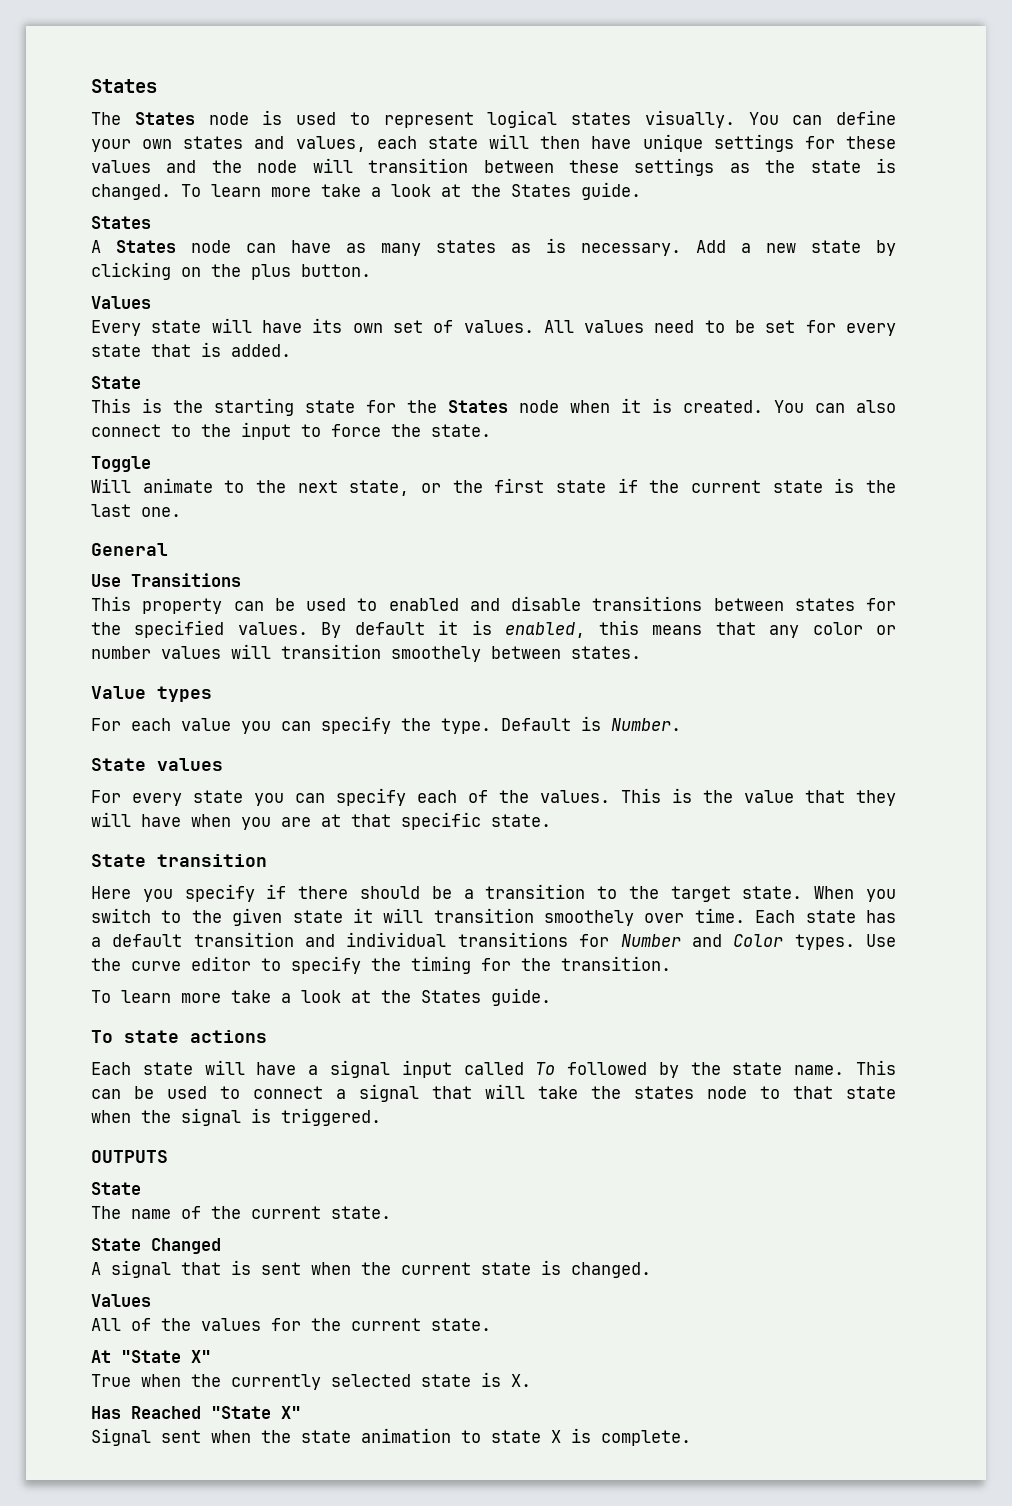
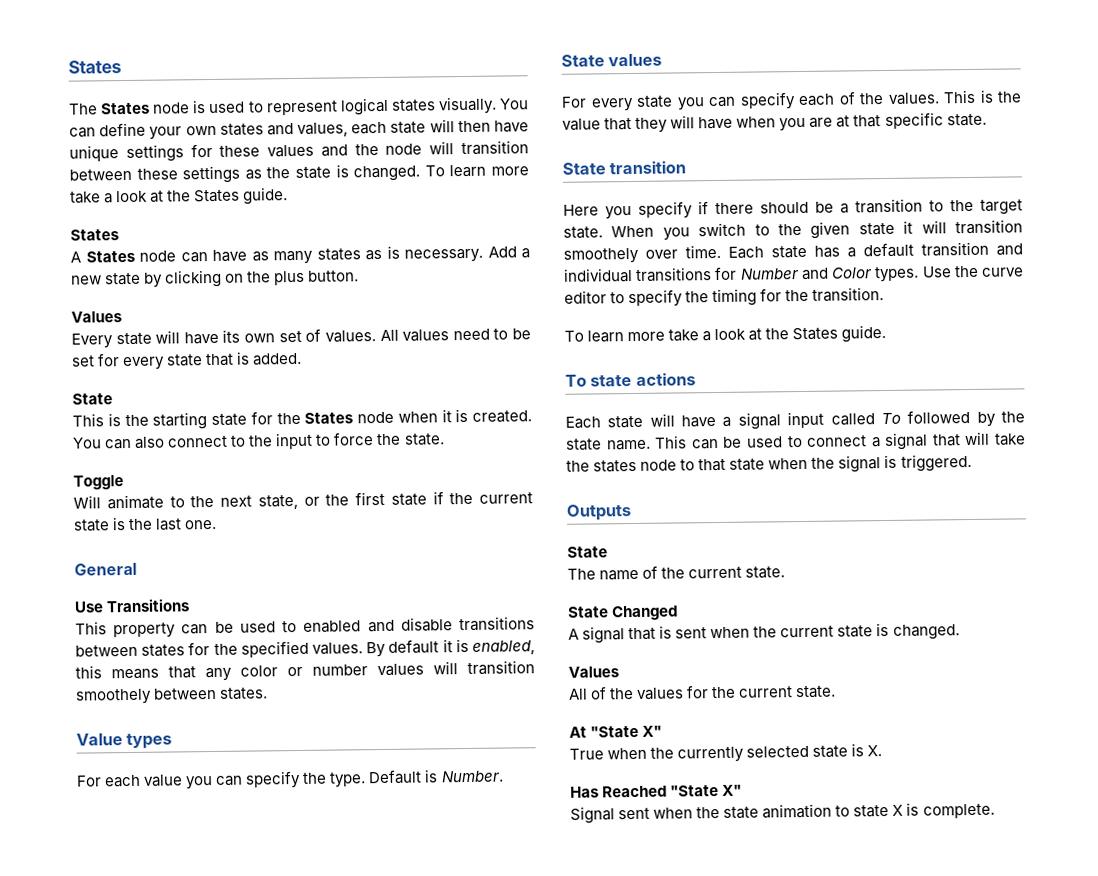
- OUTPUTS
+ Outputs

